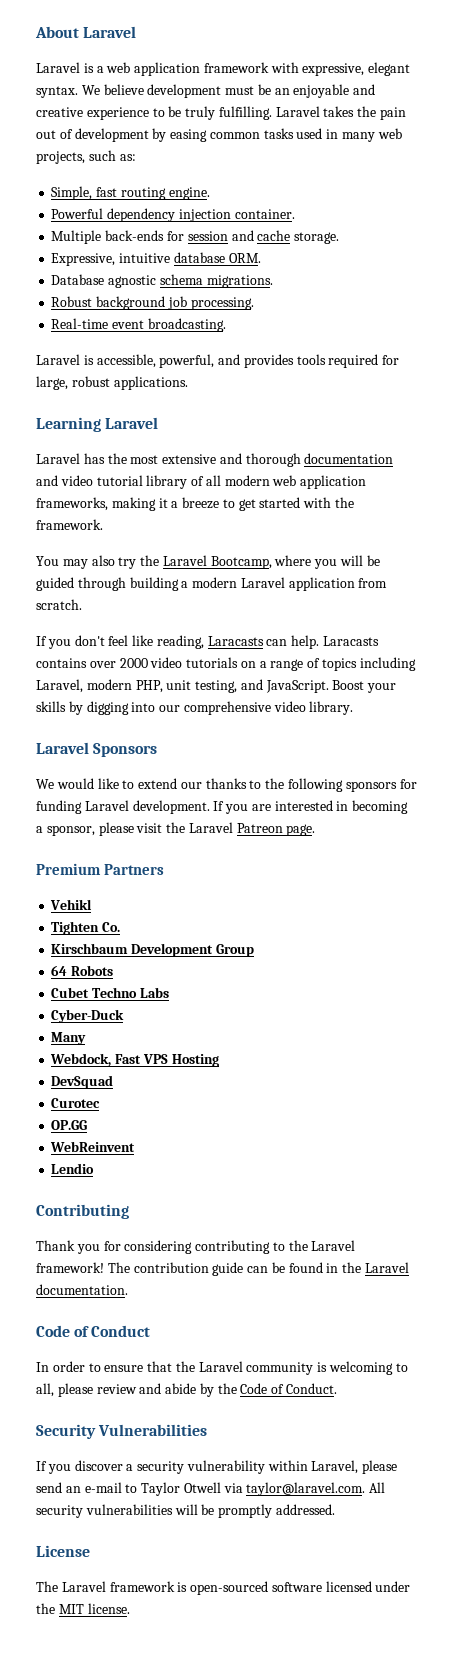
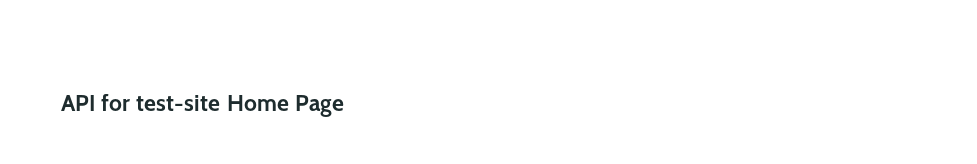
- About Laravel
- Laravel is a web application framework with expressive, elegant syntax. We believe development must be an enjoyable and creative experience to be truly fulfilling. Laravel takes the pain out of development by easing common tasks used in many web projects, such as:
- Simple, fast routing engine.
- Powerful dependency injection container.
- Multiple back-ends for session and cache storage.
- Expressive, intuitive database ORM.
- Database agnostic schema migrations.
- Robust background job processing.
- Real-time event broadcasting.
- Laravel is accessible, powerful, and provides tools required for large, robust applications.
- Learning Laravel
- Laravel has the most extensive and thorough documentation and video tutorial library of all modern web application frameworks, making it a breeze to get started with the framework.
- You may also try the Laravel Bootcamp, where you will be guided through building a modern Laravel application from scratch.
- If you don't feel like reading, Laracasts can help. Laracasts contains over 2000 video tutorials on a range of topics including Laravel, modern PHP, unit testing, and JavaScript. Boost your skills by digging into our comprehensive video library.
- Laravel Sponsors
- We would like to extend our thanks to the following sponsors for funding Laravel development. If you are interested in becoming a sponsor, please visit the Laravel Patreon page.
- Premium Partners
- Vehikl
- Tighten Co.
- Kirschbaum Development Group
- 64 Robots
- Cubet Techno Labs
- Cyber-Duck
- Many
- Webdock, Fast VPS Hosting
- DevSquad
- Curotec
- OP.GG
- WebReinvent
- Lendio
- Contributing
- Thank you for considering contributing to the Laravel framework! The contribution guide can be found in the Laravel documentation.
- Code of Conduct
- In order to ensure that the Laravel community is welcoming to all, please review and abide by the Code of Conduct.
- Security Vulnerabilities
- If you discover a security vulnerability within Laravel, please send an e-mail to Taylor Otwell via taylor@laravel.com. All security vulnerabilities will be promptly addressed.
- License
- The Laravel framework is open-sourced software licensed under the MIT license.
+ API for test-site Home Page

